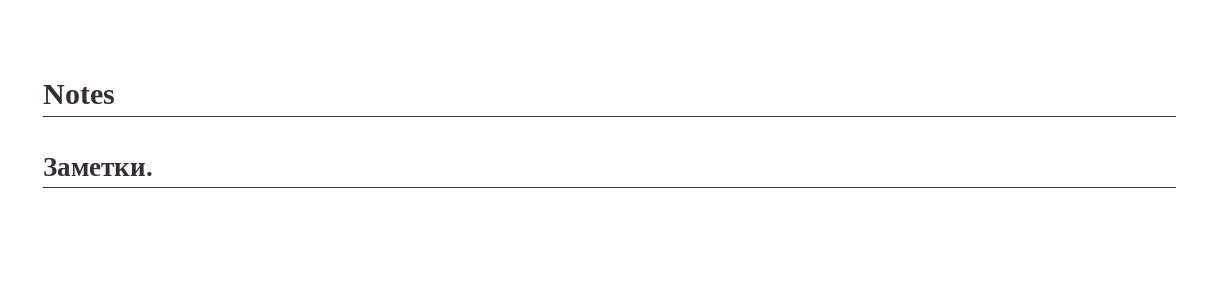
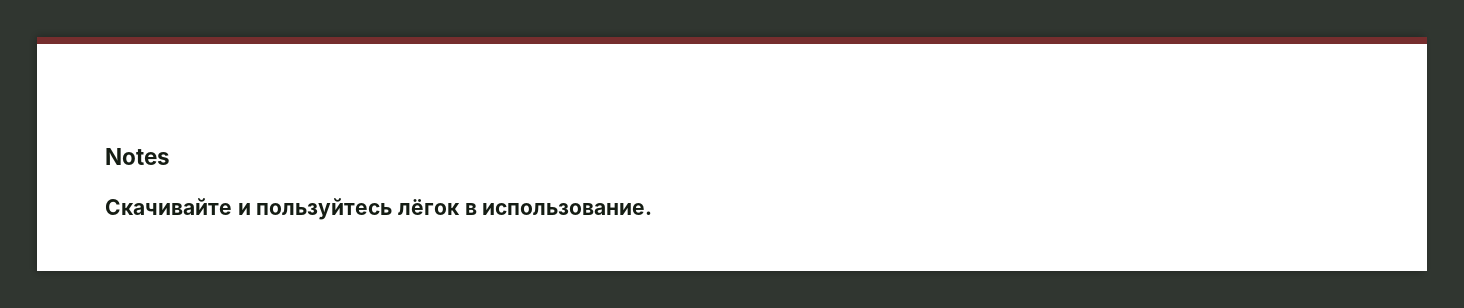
- Заметки.
+ Скачивайте и пользуйтесь лёгок в использование.

